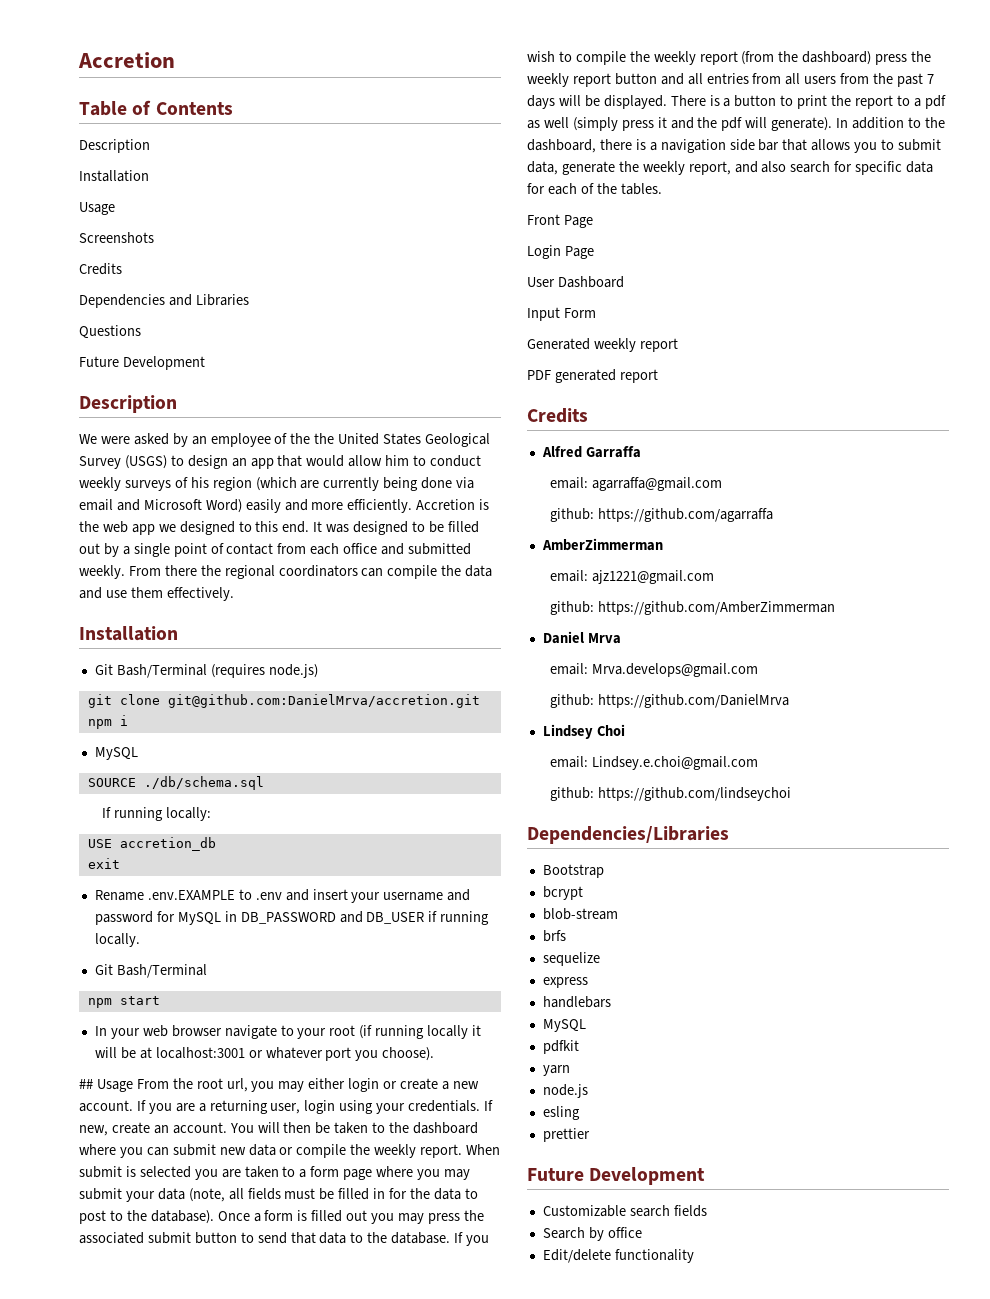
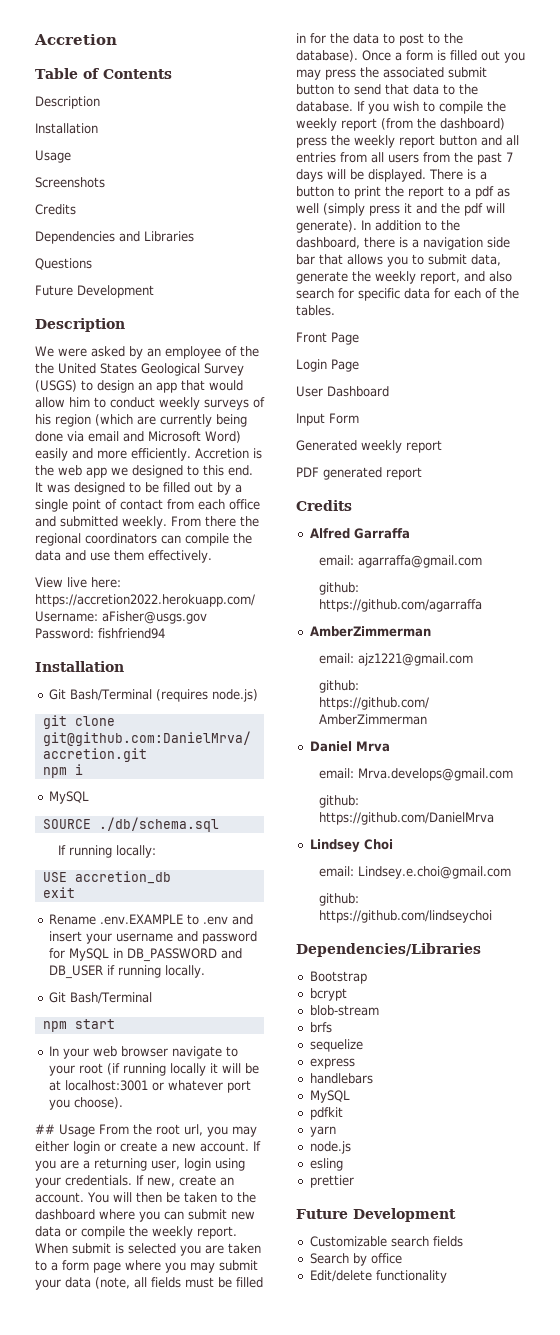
+ View live here: https://accretion2022.herokuapp.com/ Username: aFisher@usgs.gov Password: fishfriend94

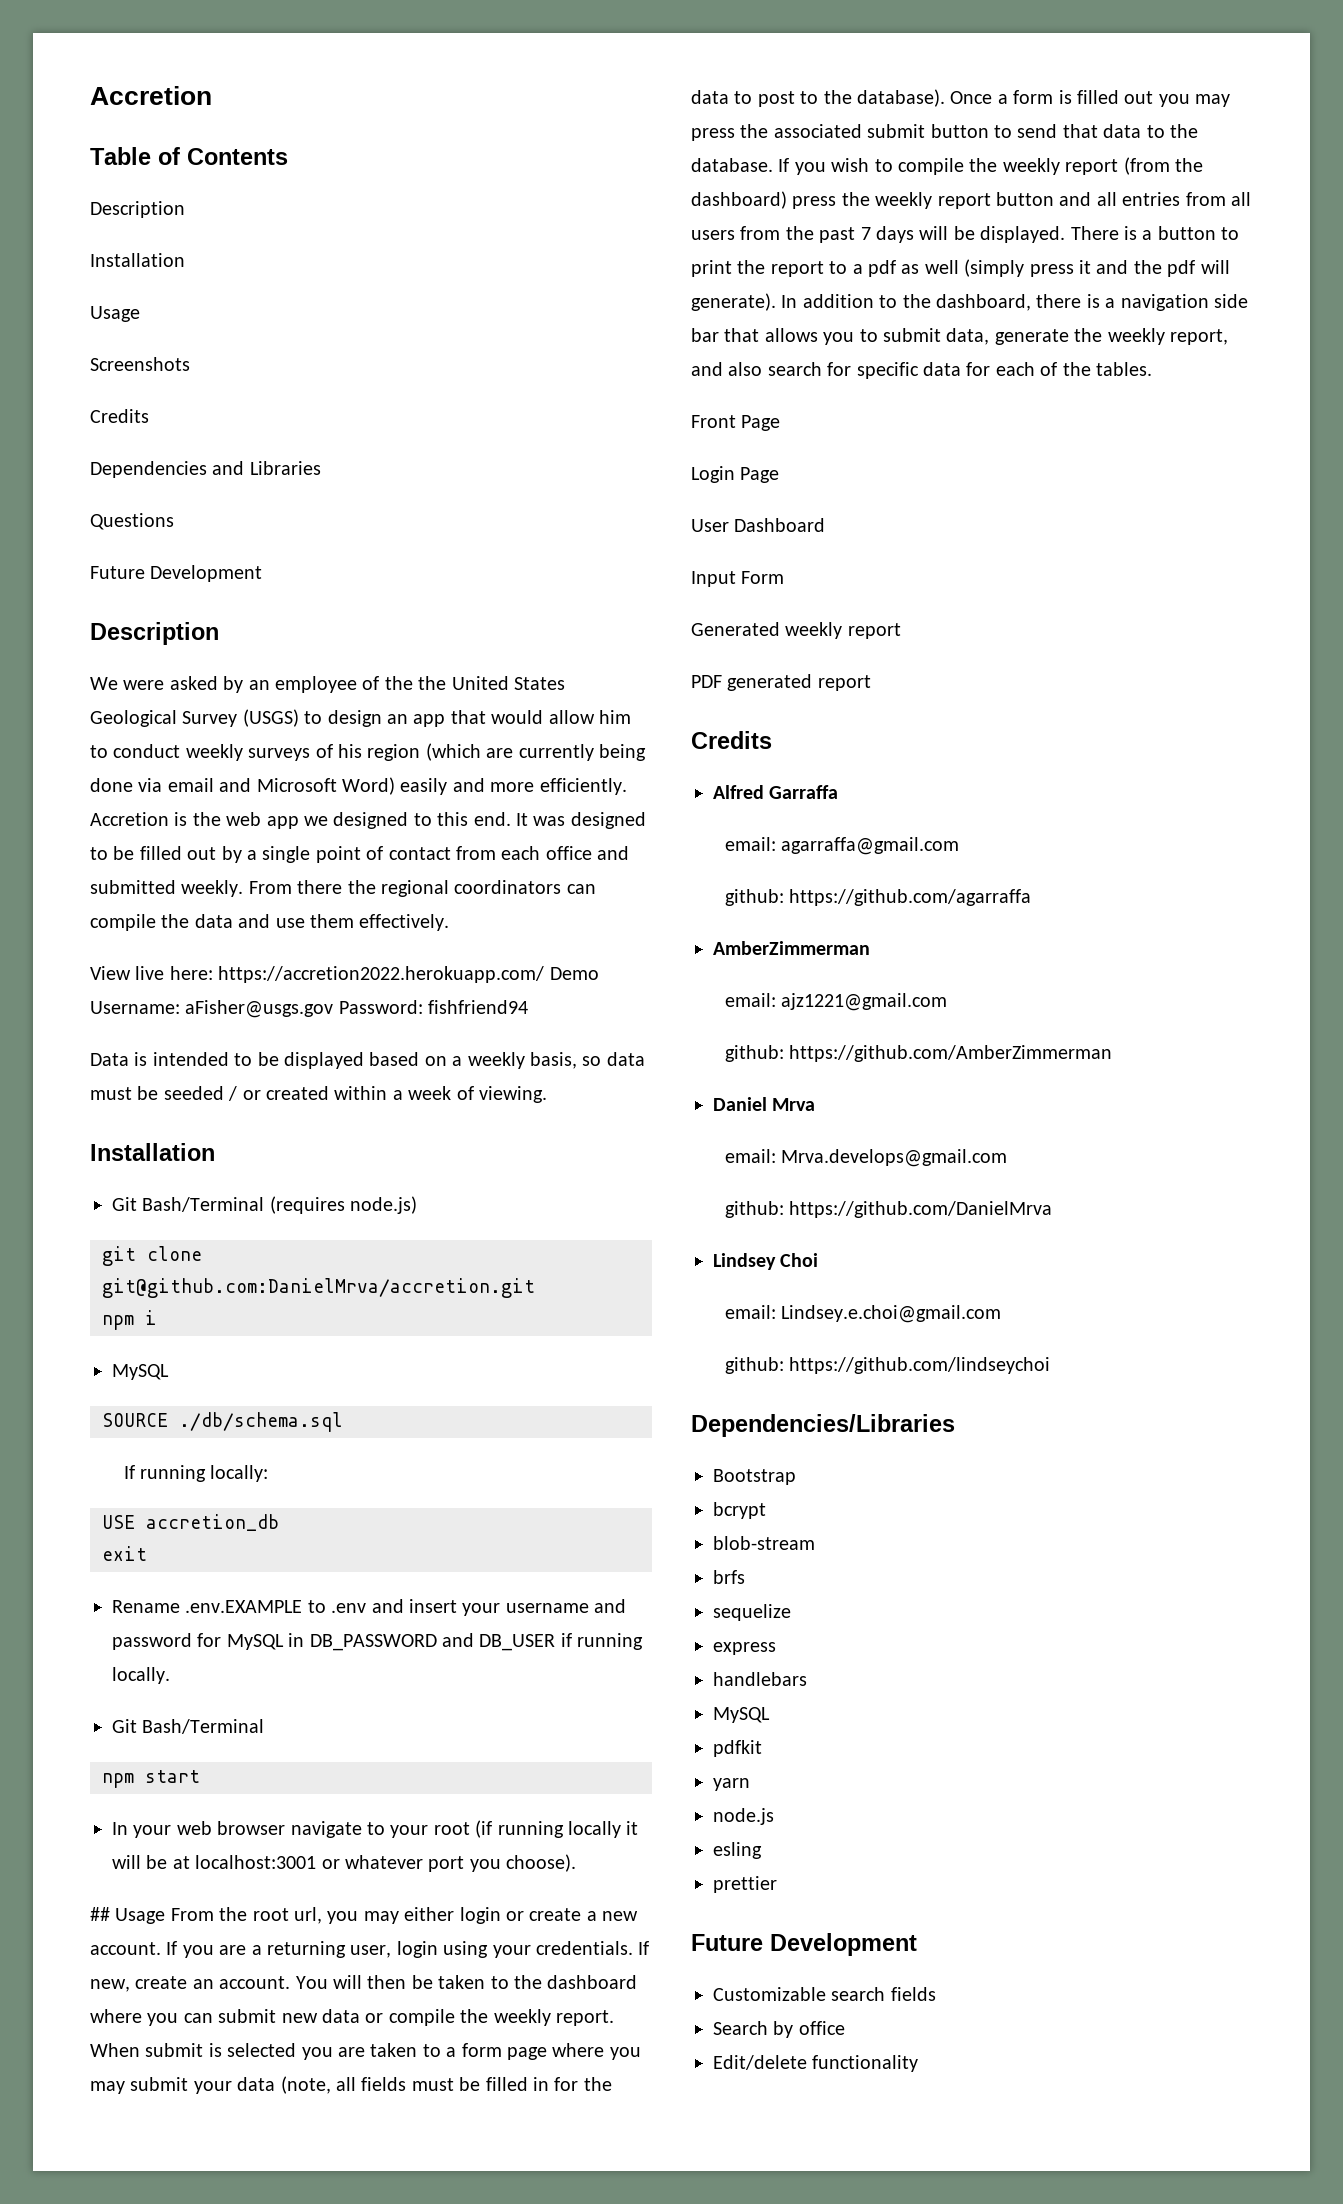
- View live here: https://accretion2022.herokuapp.com/ Username: aFisher@usgs.gov Password: fishfriend94
+ View live here: https://accretion2022.herokuapp.com/ Demo Username: aFisher@usgs.gov Password: fishfriend94
+ Data is intended to be displayed based on a weekly basis, so data must be seeded / or created within a week of viewing.

